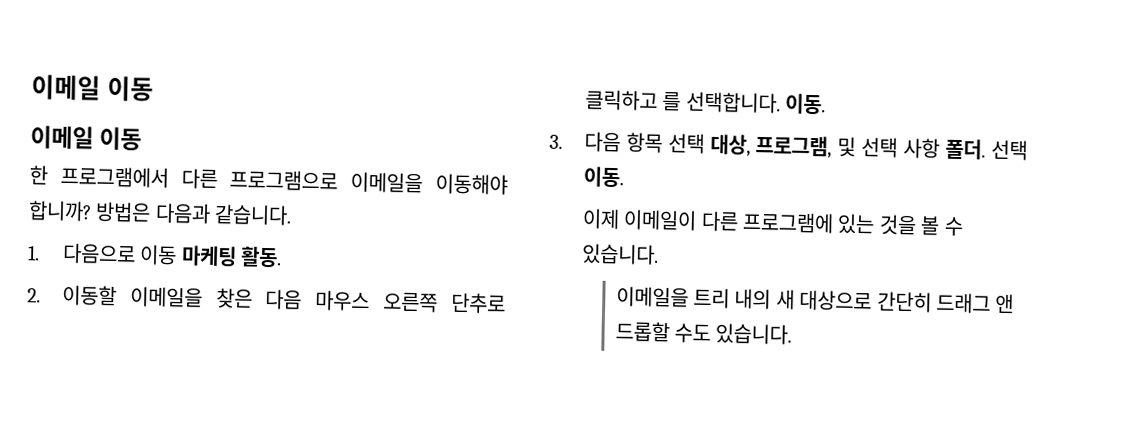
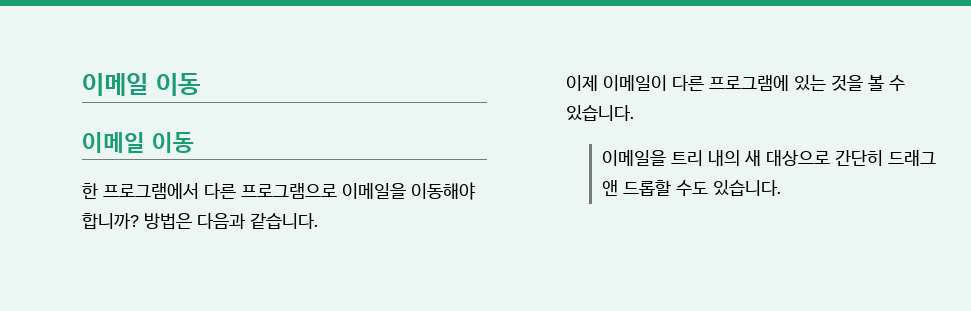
- 1. 다음으로 이동 마케팅 활동.
- 2. 이동할 이메일을 찾은 다음 마우스 오른쪽 단추로 클릭하고 를 선택합니다. 이동.
- 3. 다음 항목 선택 대상, 프로그램, 및 선택 사항 폴더. 선택 이동.

